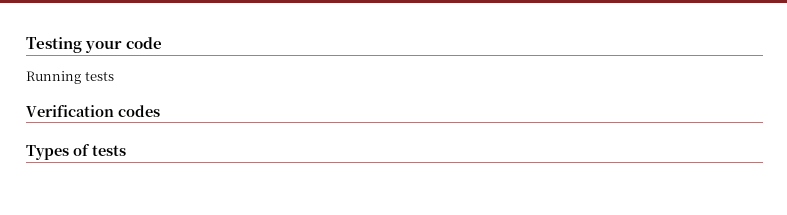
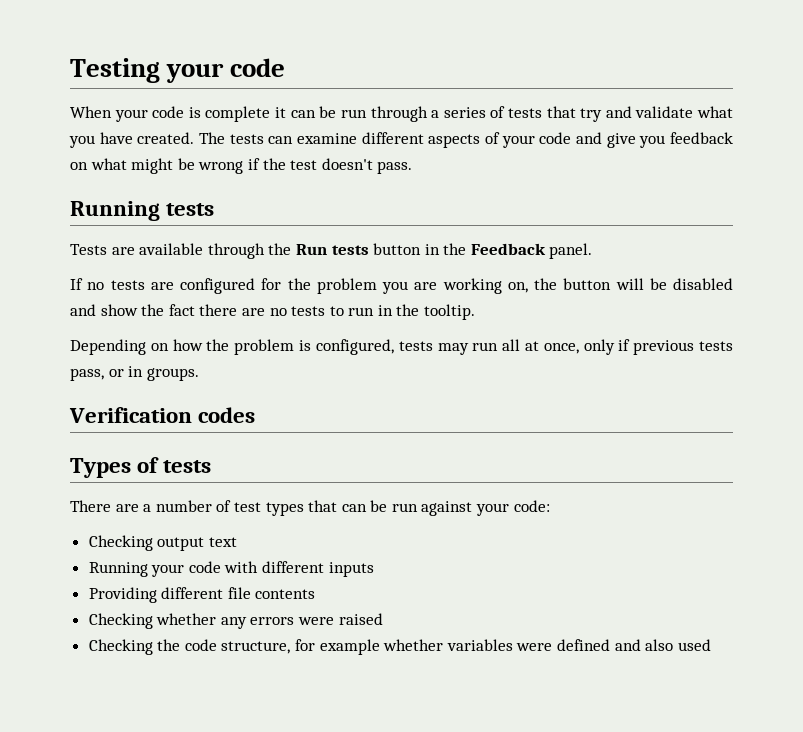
+ When your code is complete it can be run through a series of tests that try and validate what you have created. The tests can examine different aspects of your code and give you feedback on what might be wrong if the test doesn't pass.
  Running tests
+ Tests are available through the Run tests button in the Feedback panel.
+ If no tests are configured for the problem you are working on, the button will be disabled and show the fact there are no tests to run in the tooltip.
+ Depending on how the problem is configured, tests may run all at once, only if previous tests pass, or in groups.
+ There are a number of test types that can be run against your code:
+ Checking output text
+ Running your code with different inputs
+ Providing different file contents
+ Checking whether any errors were raised
+ Checking the code structure, for example whether variables were defined and also used

